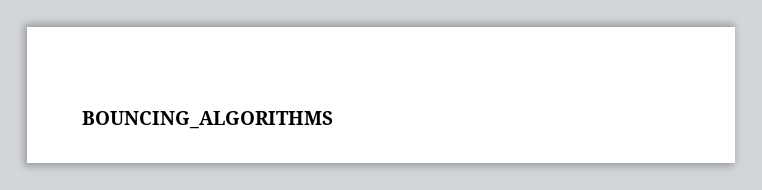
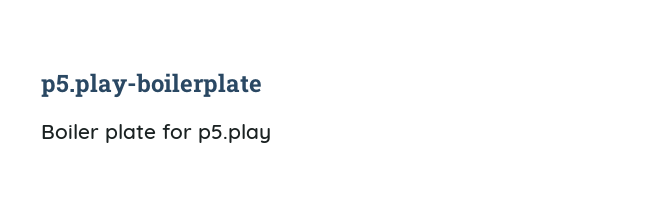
- BOUNCING_ALGORITHMS
+ p5.play-boilerplate
+ Boiler plate for p5.play

